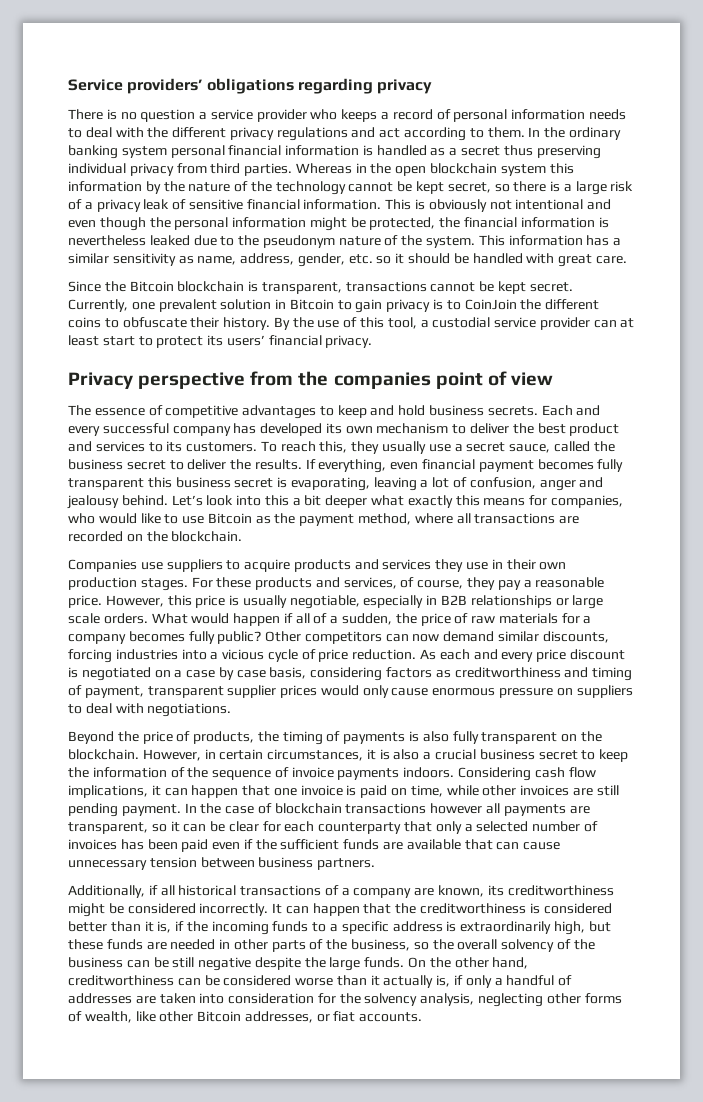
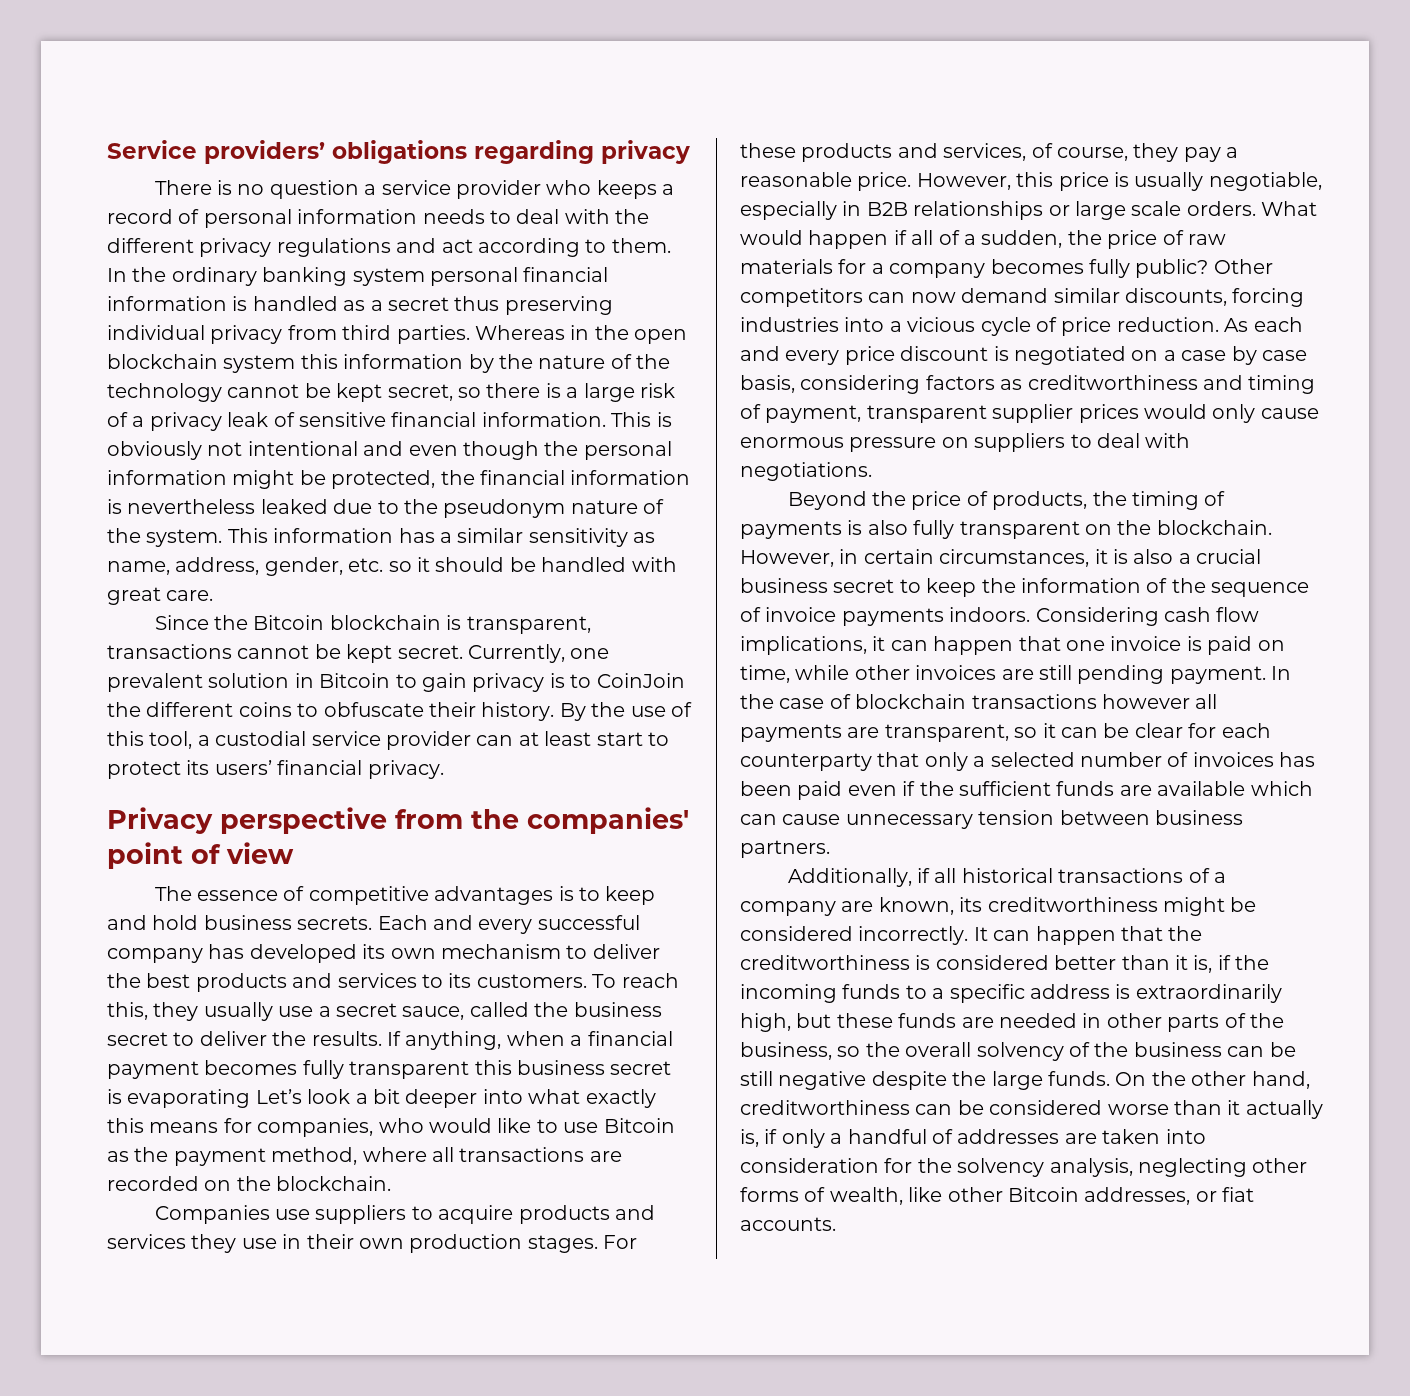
- Privacy perspective from the companies point of view
+ Privacy perspective from the companies' point of view
- The essence of competitive advantages to keep and hold business secrets.
+ The essence of competitive advantages is to keep and hold business secrets.
- Each and every successful company has developed its own mechanism to deliver the best product and services to its customers.
+ Each and every successful company has developed its own mechanism to deliver the best products and services to its customers.
- If everything, even financial payment becomes fully transparent this business secret is evaporating, leaving a lot of confusion, anger and jealousy behind. Let’s look into this a bit deeper what exactly this means for companies, who would like to use Bitcoin as the payment method, where all transactions are recorded on the blockchain.
+ If anything, when a financial payment becomes fully transparent this business secret is evaporating Let’s look a bit deeper into what exactly this means for companies, who would like to use Bitcoin as the payment method, where all transactions are recorded on the blockchain.
- In the case of blockchain transactions however all payments are transparent, so it can be clear for each counterparty that only a selected number of invoices has been paid even if the sufficient funds are available that can cause unnecessary tension between business partners.
+ In the case of blockchain transactions however all payments are transparent, so it can be clear for each counterparty that only a selected number of invoices has been paid even if the sufficient funds are available which can cause unnecessary tension between business partners.

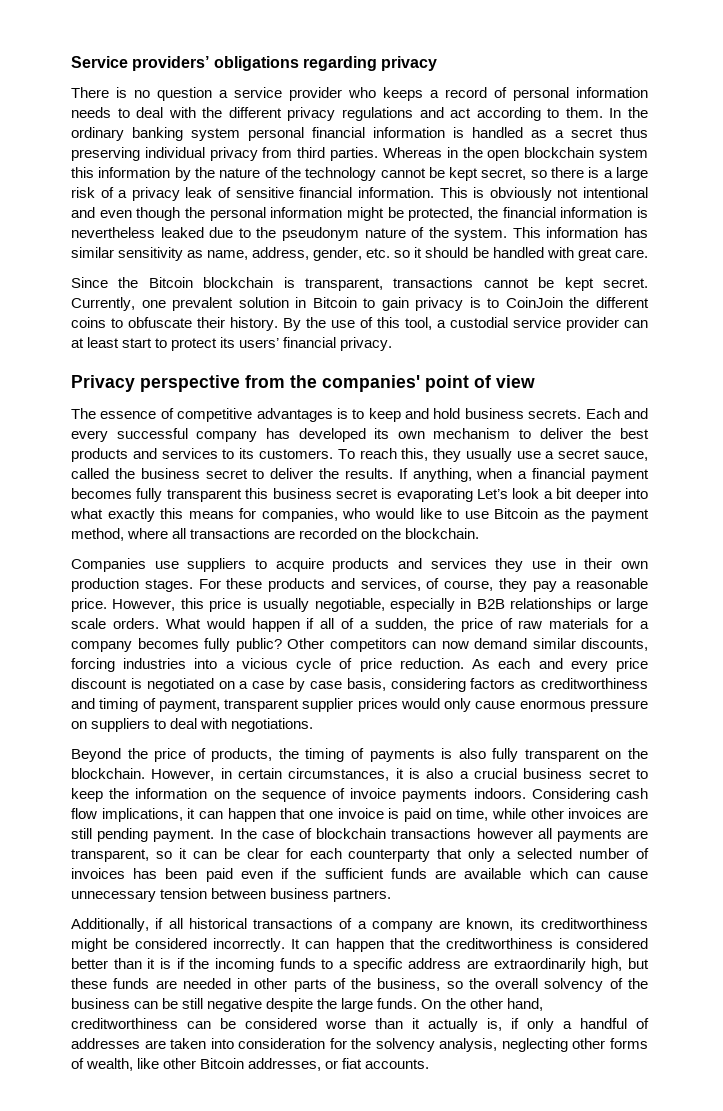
- This information has a similar sensitivity as name, address, gender, etc. so it should be handled with great care.
+ This information has similar sensitivity as name, address, gender, etc. so it should be handled with great care.
- However, in certain circumstances, it is also a crucial business secret to keep the information of the sequence of invoice payments indoors.
+ However, in certain circumstances, it is also a crucial business secret to keep the information on the sequence of invoice payments indoors.
- It can happen that the creditworthiness is considered better than it is, if the incoming funds to a specific address is extraordinarily high, but these funds are needed in other parts of the business, so the overall solvency of the business can be still negative despite the large funds.
+ It can happen that the creditworthiness is considered better than it is if the incoming funds to a specific address are extraordinarily high, but these funds are needed in other parts of the business, so the overall solvency of the business can be still negative despite the large funds.

